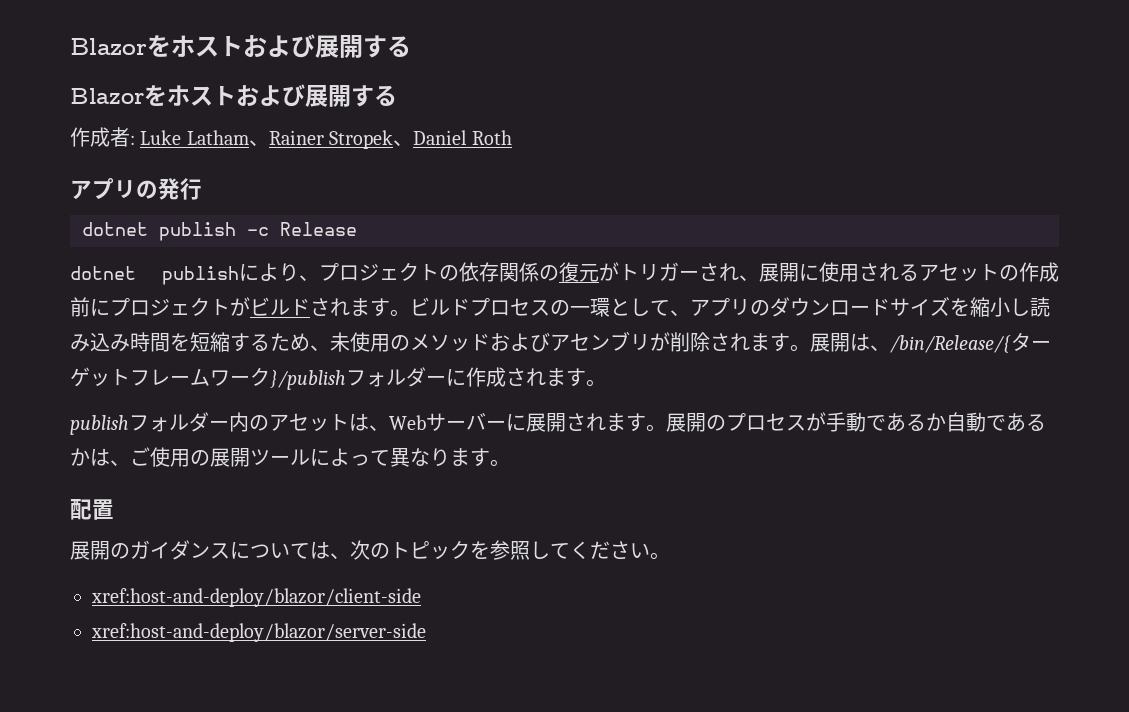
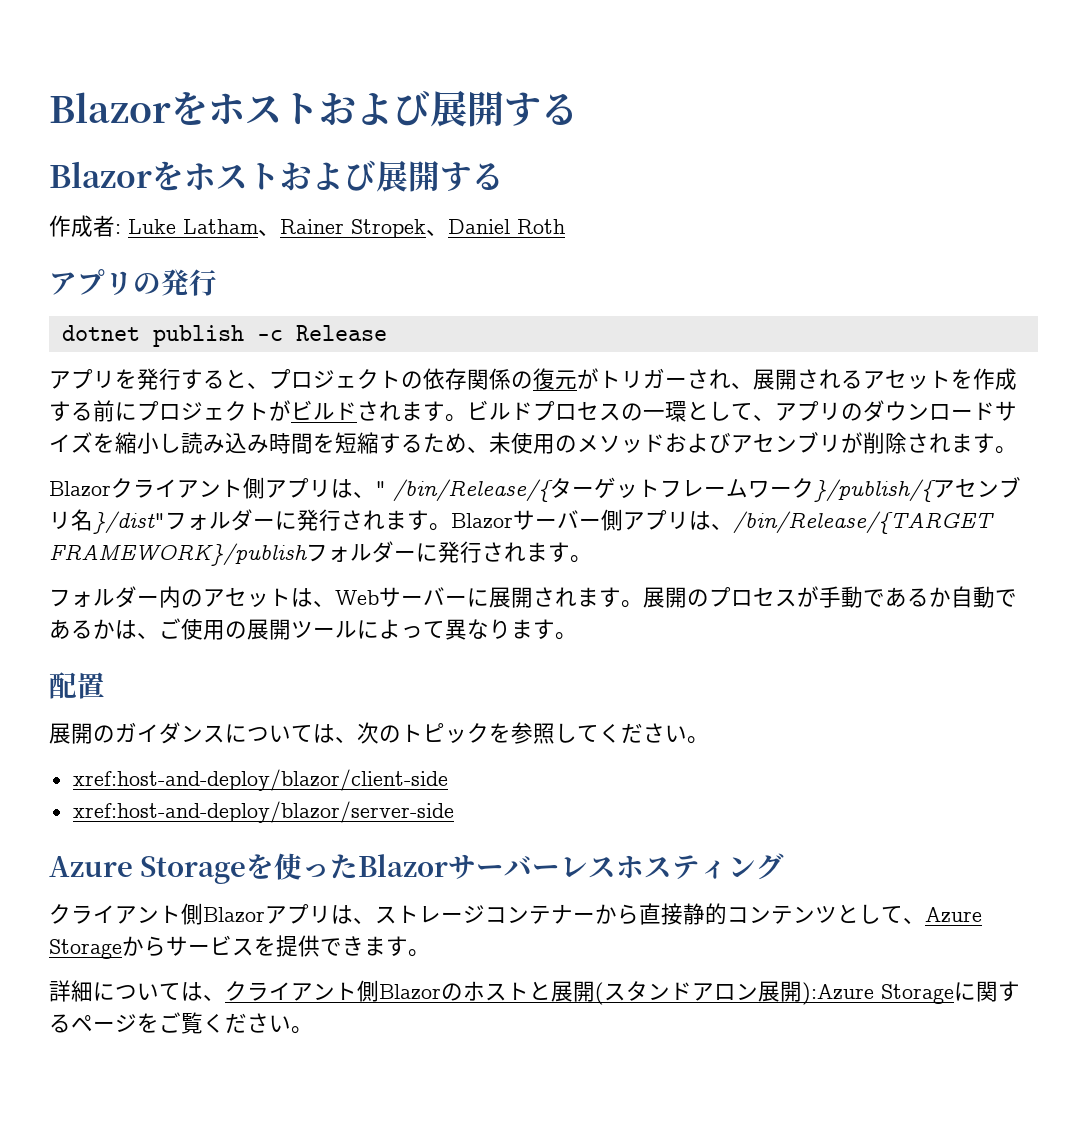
- dotnet publishにより、プロジェクトの依存関係の復元がトリガーされ、展開に使用されるアセットの作成前にプロジェクトがビルドされます。
+ アプリを発行すると、プロジェクトの依存関係の復元がトリガーされ、展開されるアセットを作成する前にプロジェクトがビルドされます。
- ビルドプロセスの一環として、アプリのダウンロードサイズを縮小し読み込み時間を短縮するため、未使用のメソッドおよびアセンブリが削除されます。展開は、/bin/Release/{ターゲットフレームワーク}/publishフォルダーに作成されます。
- publishフォルダー内のアセットは、Webサーバーに展開されます。
+ ビルドプロセスの一環として、アプリのダウンロードサイズを縮小し読み込み時間を短縮するため、未使用のメソッドおよびアセンブリが削除されます。
+ Blazorクライアント側アプリは、" /bin/Release/{ターゲットフレームワーク}/publish/{アセンブリ名}/dist"フォルダーに発行されます。Blazorサーバー側アプリは、/bin/Release/{TARGET FRAMEWORK}/publishフォルダーに発行されます。
+ フォルダー内のアセットは、Webサーバーに展開されます。
+ Azure Storageを使ったBlazorサーバーレスホスティング
+ クライアント側Blazorアプリは、ストレージコンテナーから直接静的コンテンツとして、Azure Storageからサービスを提供できます。
+ 詳細については、クライアント側Blazorのホストと展開(スタンドアロン展開):Azure Storageに関するページをご覧ください。

